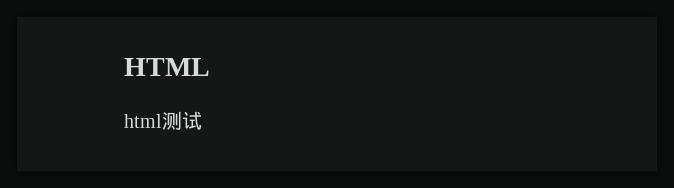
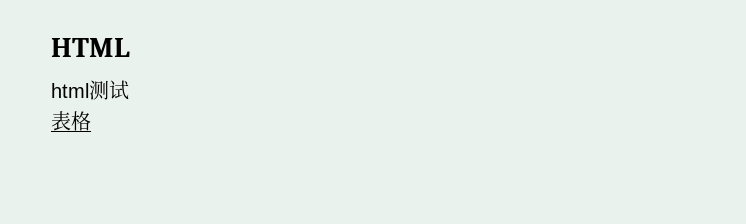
+ 表格

